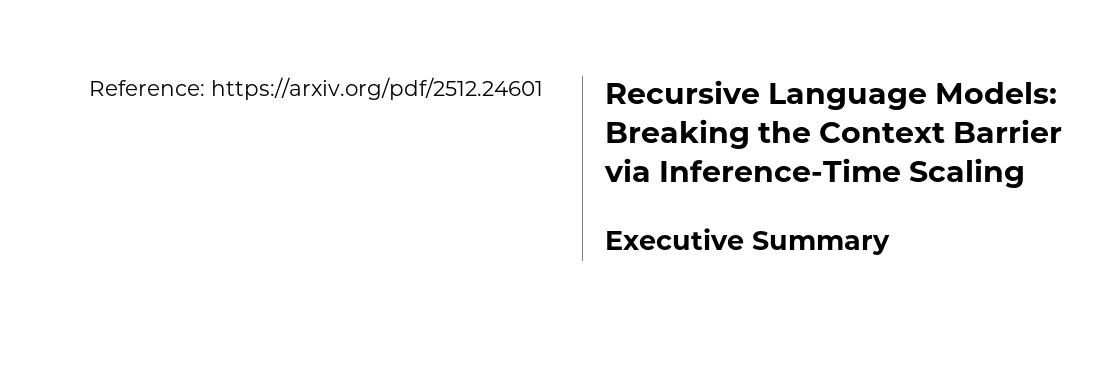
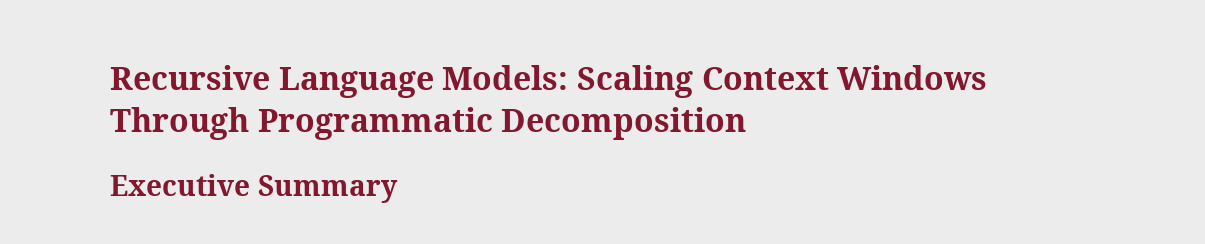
- Reference: https://arxiv.org/pdf/2512.24601
- Recursive Language Models: Breaking the Context Barrier via Inference-Time Scaling
+ Recursive Language Models: Scaling Context Windows Through Programmatic Decomposition

